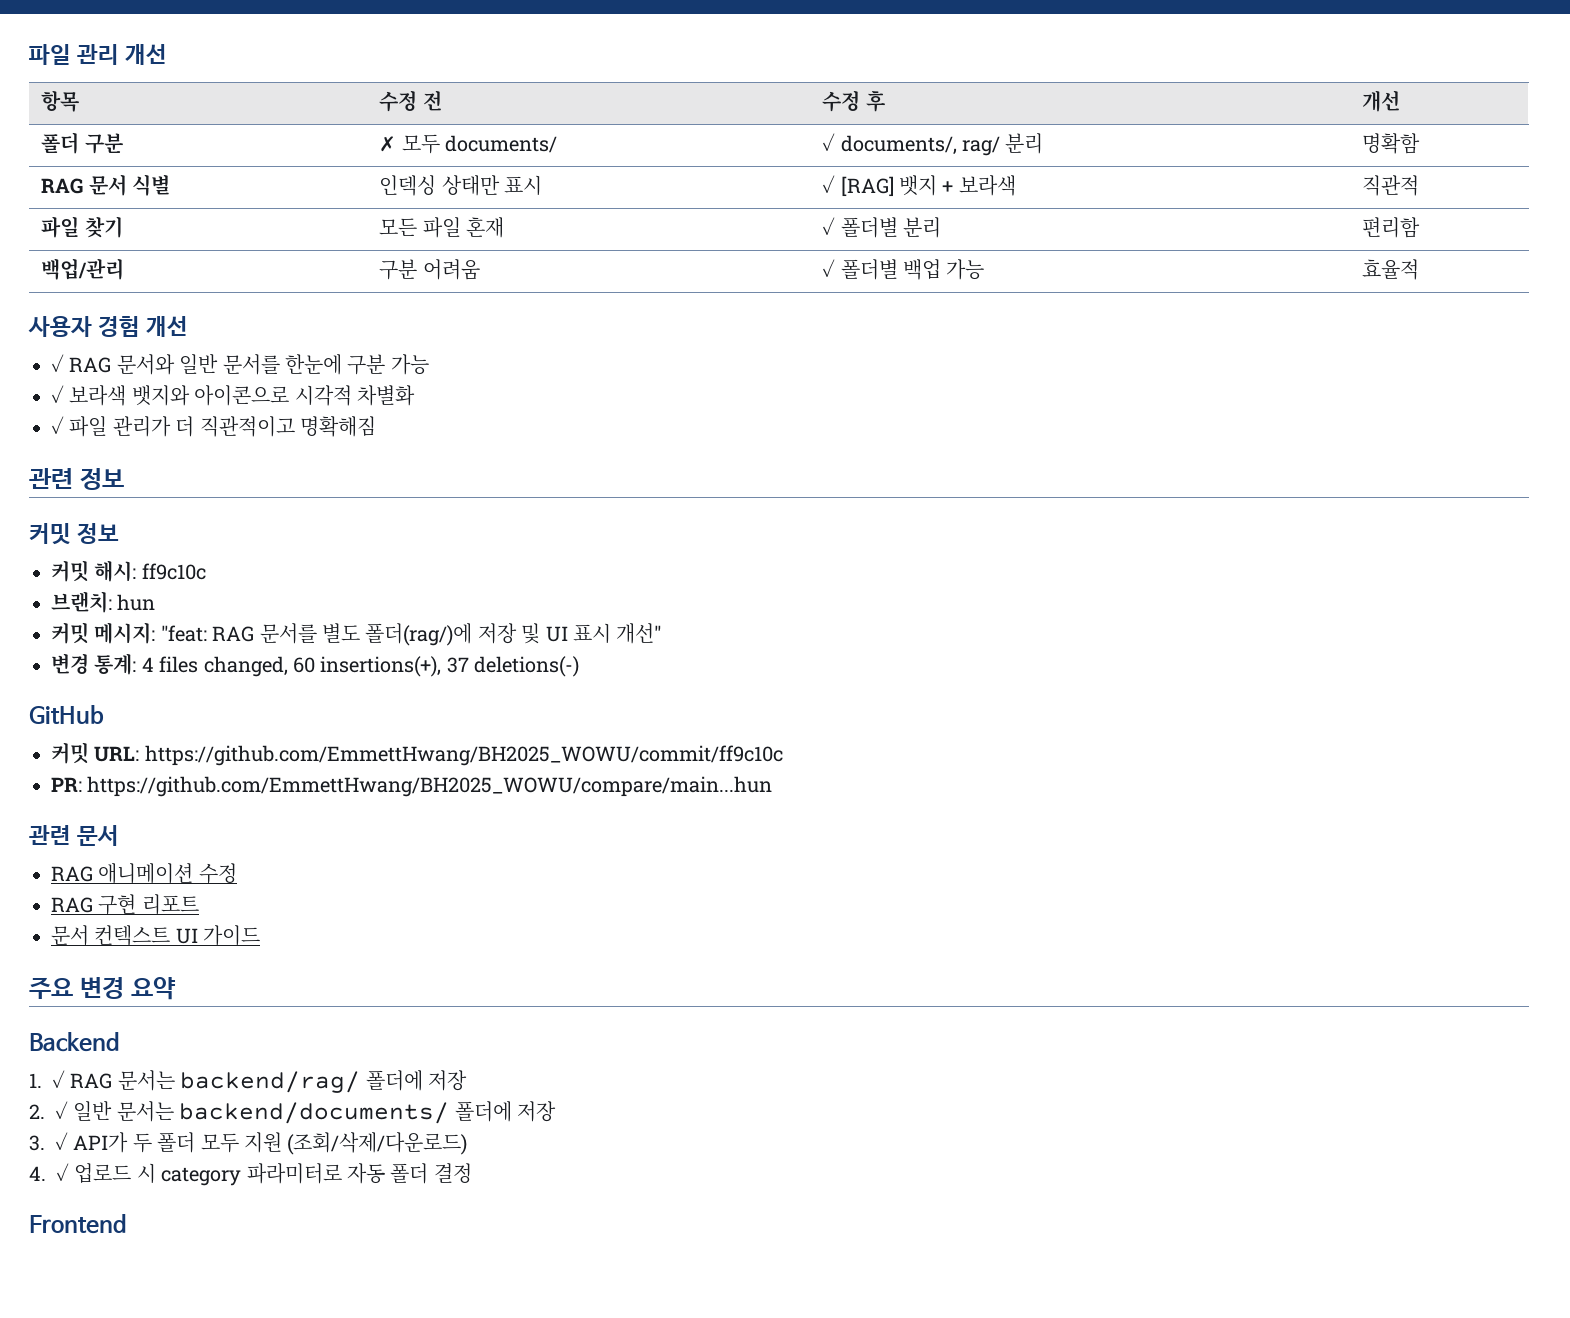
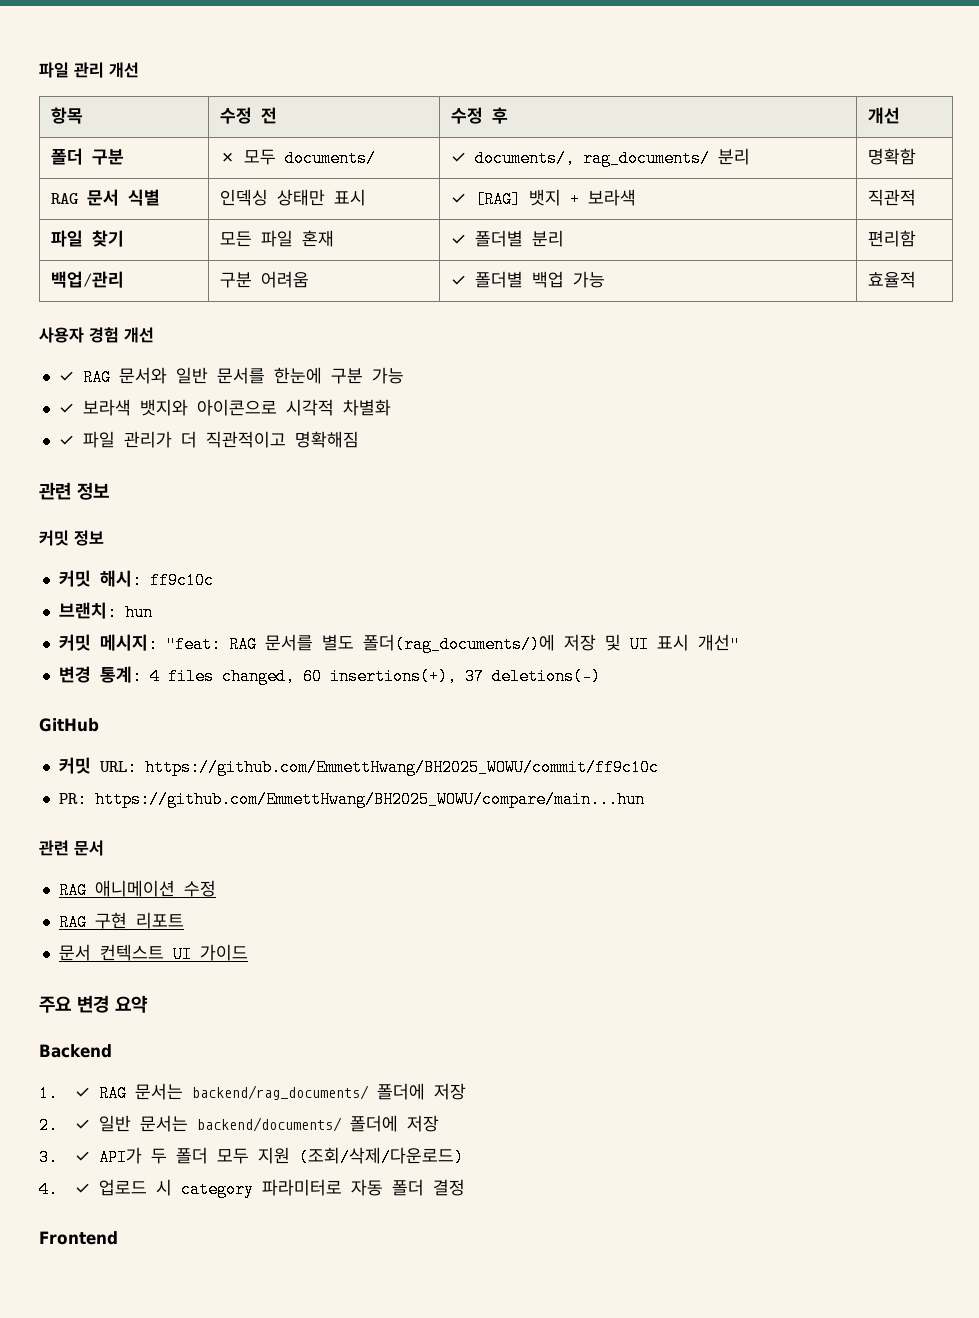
- 폴더 구분 | ✗ 모두 documents/ | ✓ documents/, rag/ 분리 | 명확함
+ 폴더 구분 | ✗ 모두 documents/ | ✓ documents/, rag_documents/ 분리 | 명확함
- 커밋 메시지: "feat: RAG 문서를 별도 폴더(rag/)에 저장 및 UI 표시 개선"
+ 커밋 메시지: "feat: RAG 문서를 별도 폴더(rag_documents/)에 저장 및 UI 표시 개선"
- 1. ✓ RAG 문서는 backend/rag/ 폴더에 저장
+ 1. ✓ RAG 문서는 backend/rag_documents/ 폴더에 저장

